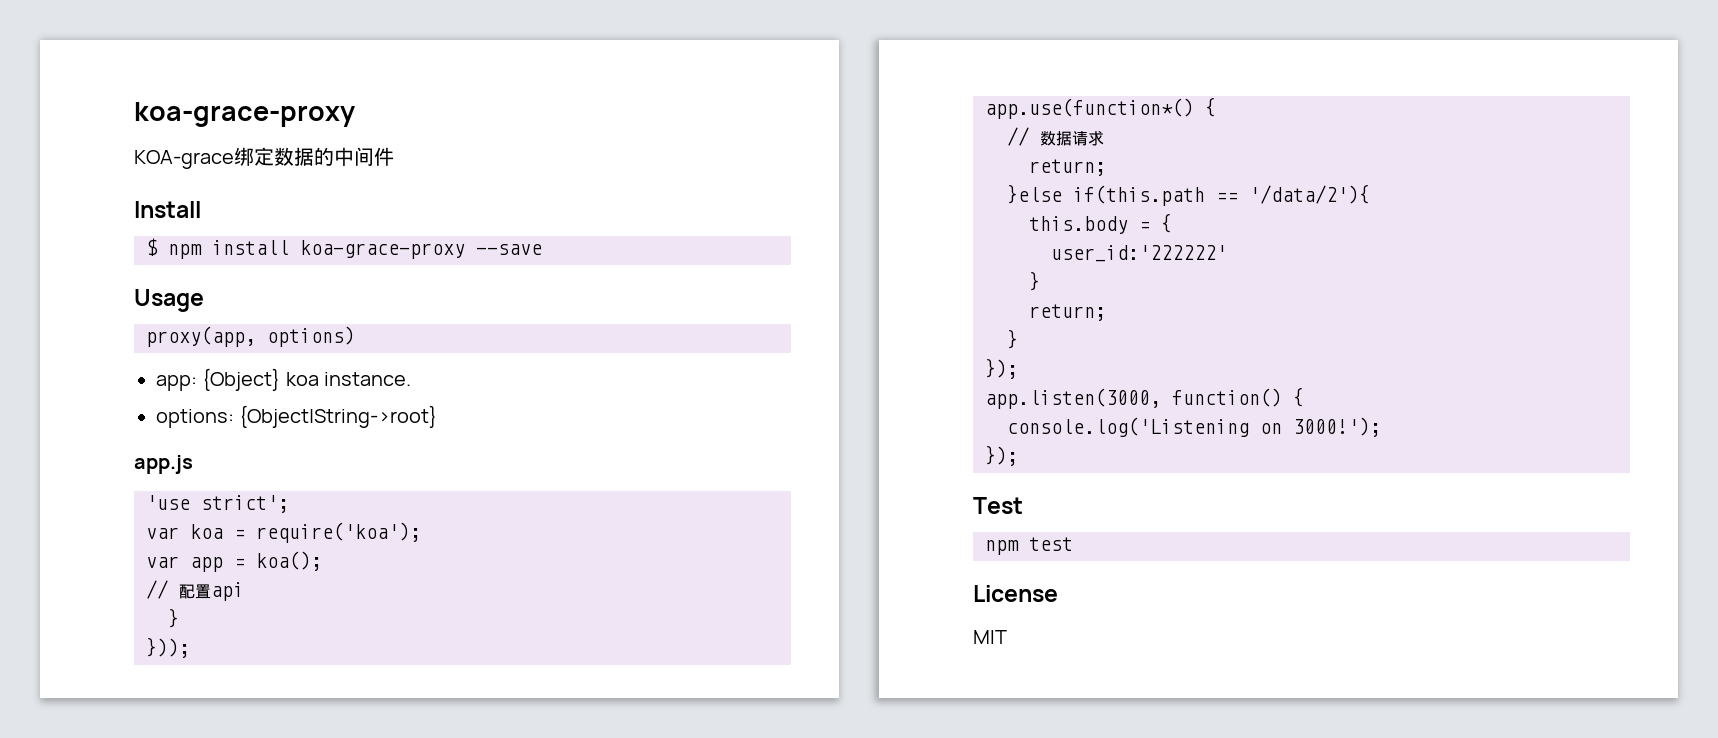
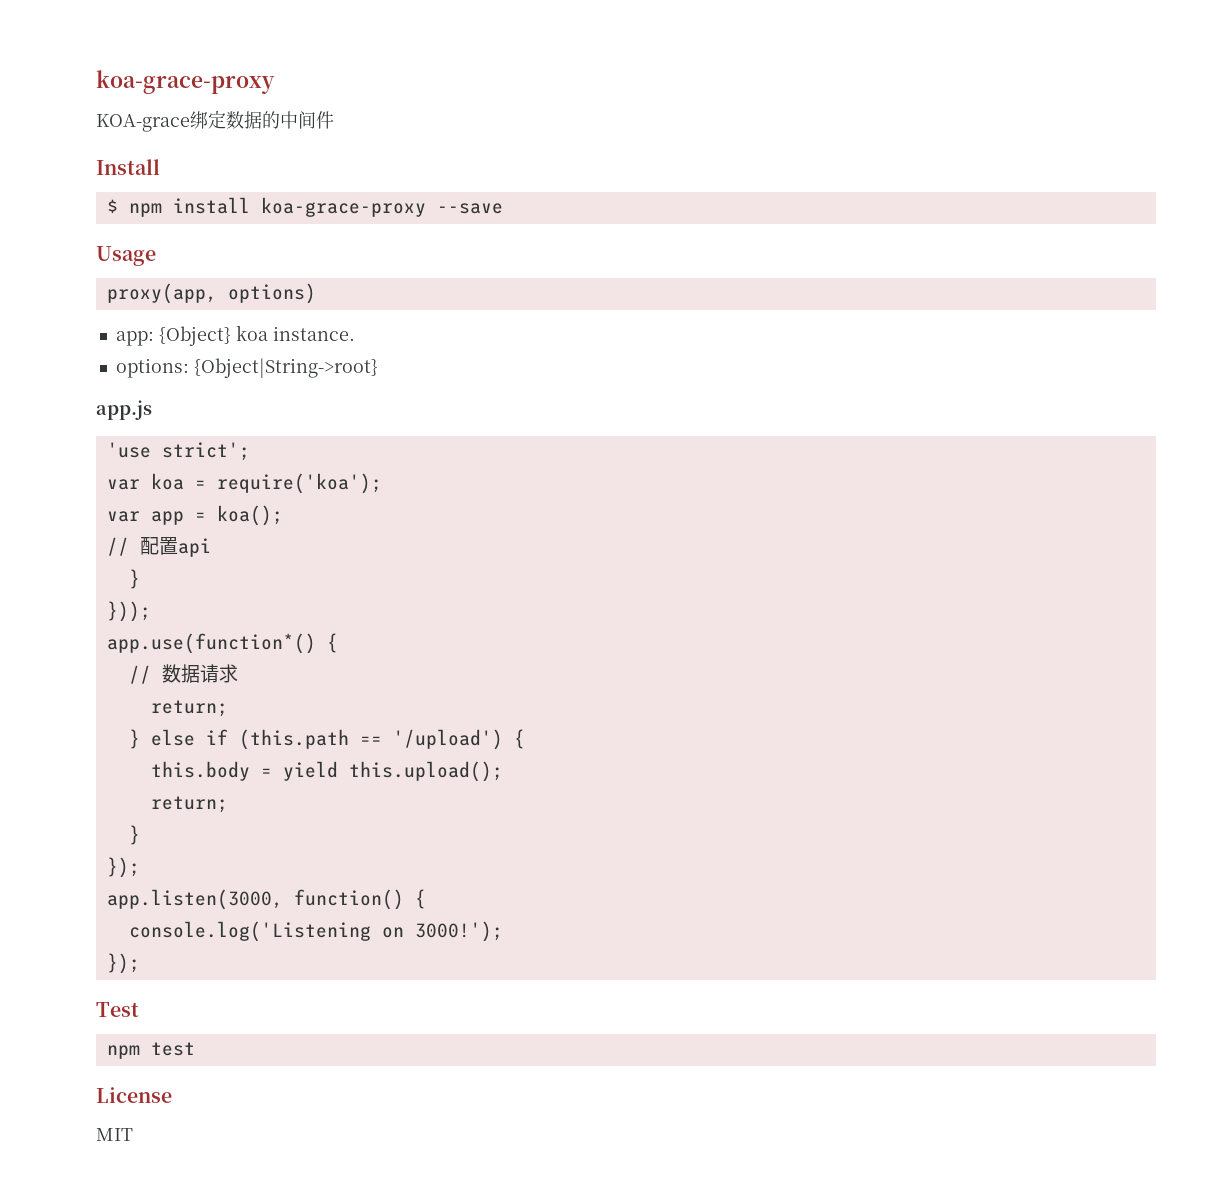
- }else if(this.path == '/data/2'){
+ } else if (this.path == '/upload') {
- this.body = {
- user_id:'222222'
- }
+ this.body = yield this.upload();

